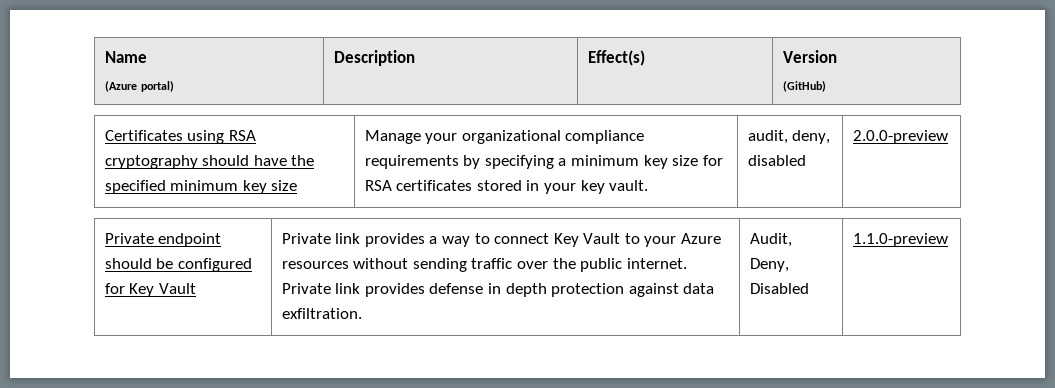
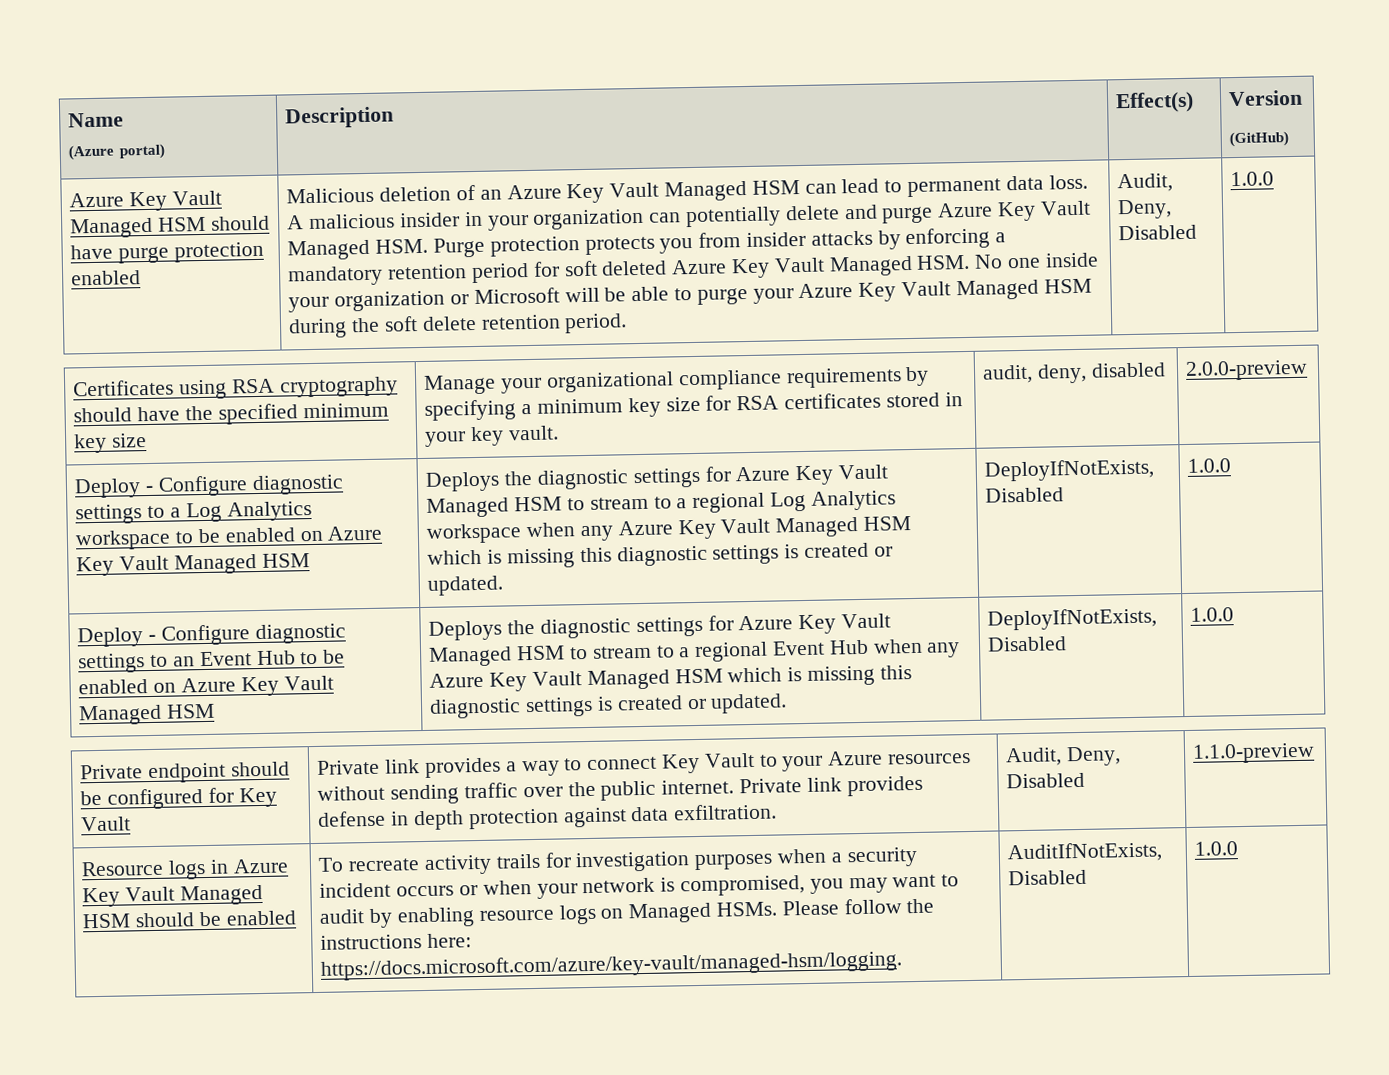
+ Azure Key Vault Managed HSM should have purge protection enabled | Malicious deletion of an Azure Key Vault Managed HSM can lead to permanent data loss. A malicious insider in your organization can potentially delete and purge Azure Key Vault Managed HSM. Purge protection protects you from insider attacks by enforcing a mandatory retention period for soft deleted Azure Key Vault Managed HSM. No one inside your organization or Microsoft will be able to purge your Azure Key Vault Managed HSM during the soft delete retention period. | Audit, Deny, Disabled | 1.0.0
+ Deploy - Configure diagnostic settings to a Log Analytics workspace to be enabled on Azure Key Vault Managed HSM | Deploys the diagnostic settings for Azure Key Vault Managed HSM to stream to a regional Log Analytics workspace when any Azure Key Vault Managed HSM which is missing this diagnostic settings is created or updated. | DeployIfNotExists, Disabled | 1.0.0
+ Deploy - Configure diagnostic settings to an Event Hub to be enabled on Azure Key Vault Managed HSM | Deploys the diagnostic settings for Azure Key Vault Managed HSM to stream to a regional Event Hub when any Azure Key Vault Managed HSM which is missing this diagnostic settings is created or updated. | DeployIfNotExists, Disabled | 1.0.0
+ Resource logs in Azure Key Vault Managed HSM should be enabled | To recreate activity trails for investigation purposes when a security incident occurs or when your network is compromised, you may want to audit by enabling resource logs on Managed HSMs. Please follow the instructions here: https://docs.microsoft.com/azure/key-vault/managed-hsm/logging. | AuditIfNotExists, Disabled | 1.0.0

